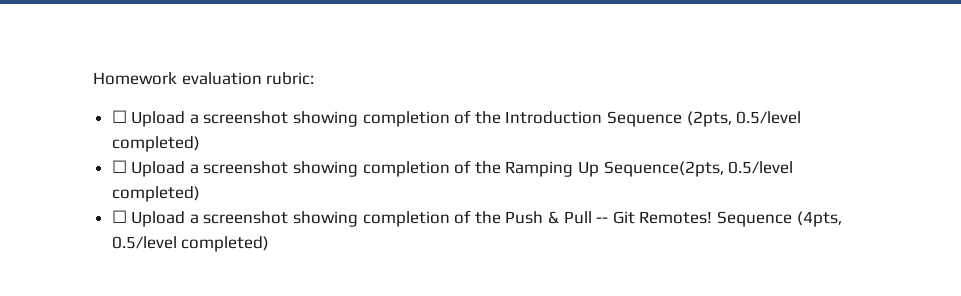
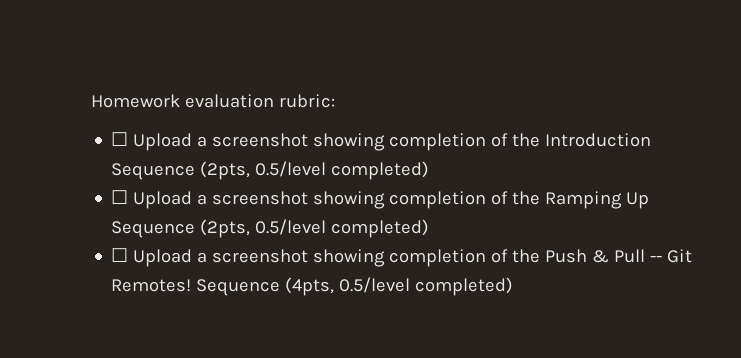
- ☐ Upload a screenshot showing completion of the Ramping Up Sequence(2pts, 0.5/level completed)
+ ☐ Upload a screenshot showing completion of the Ramping Up Sequence (2pts, 0.5/level completed)

